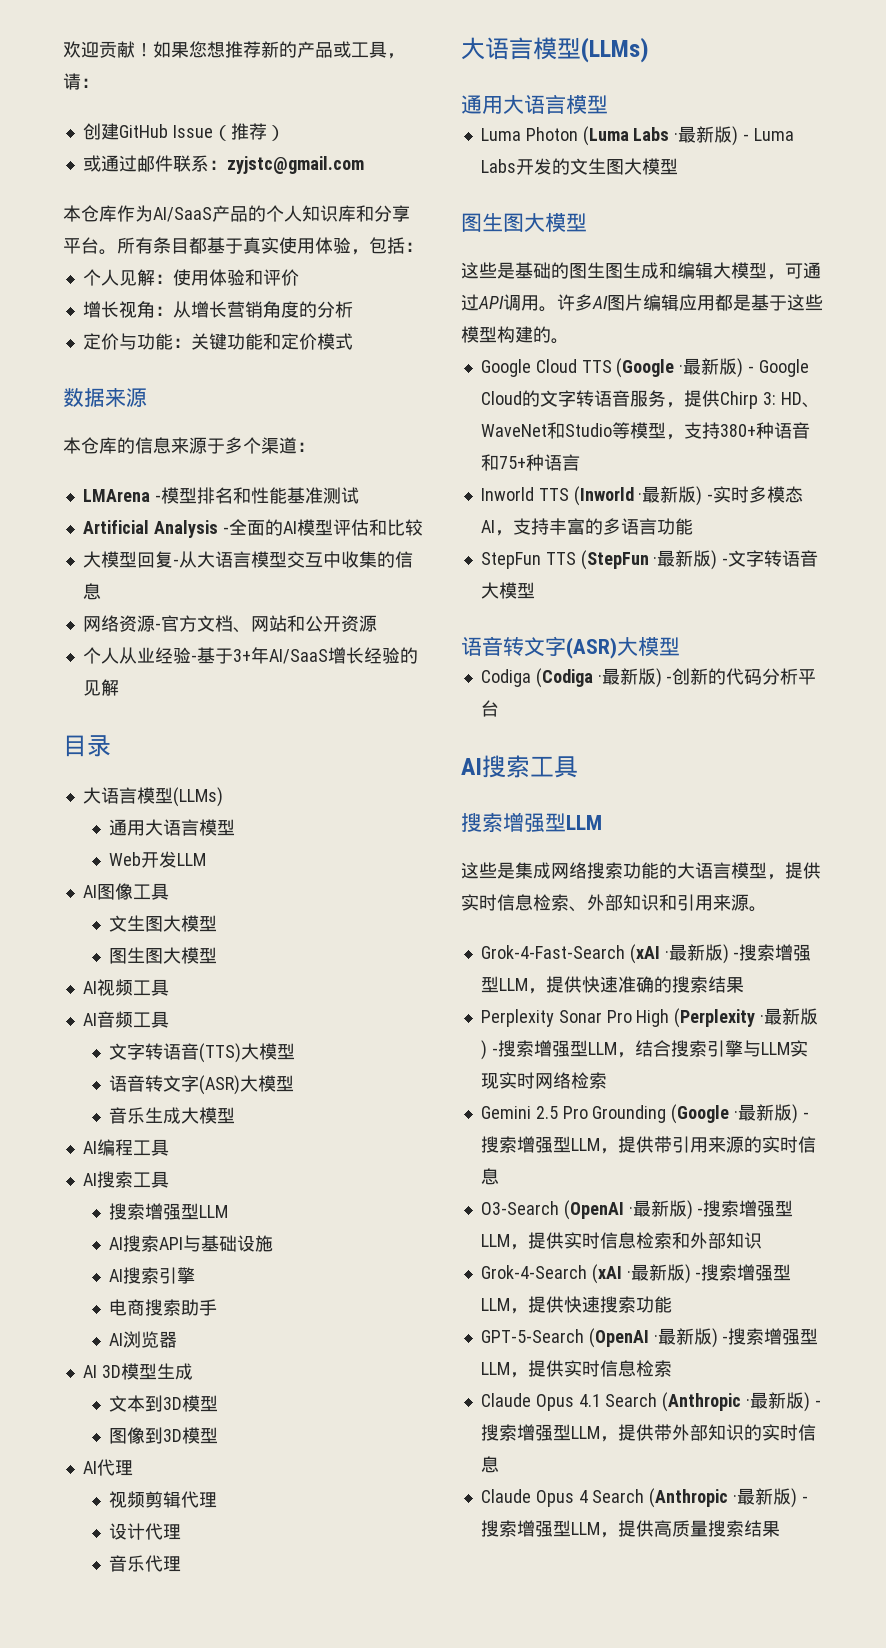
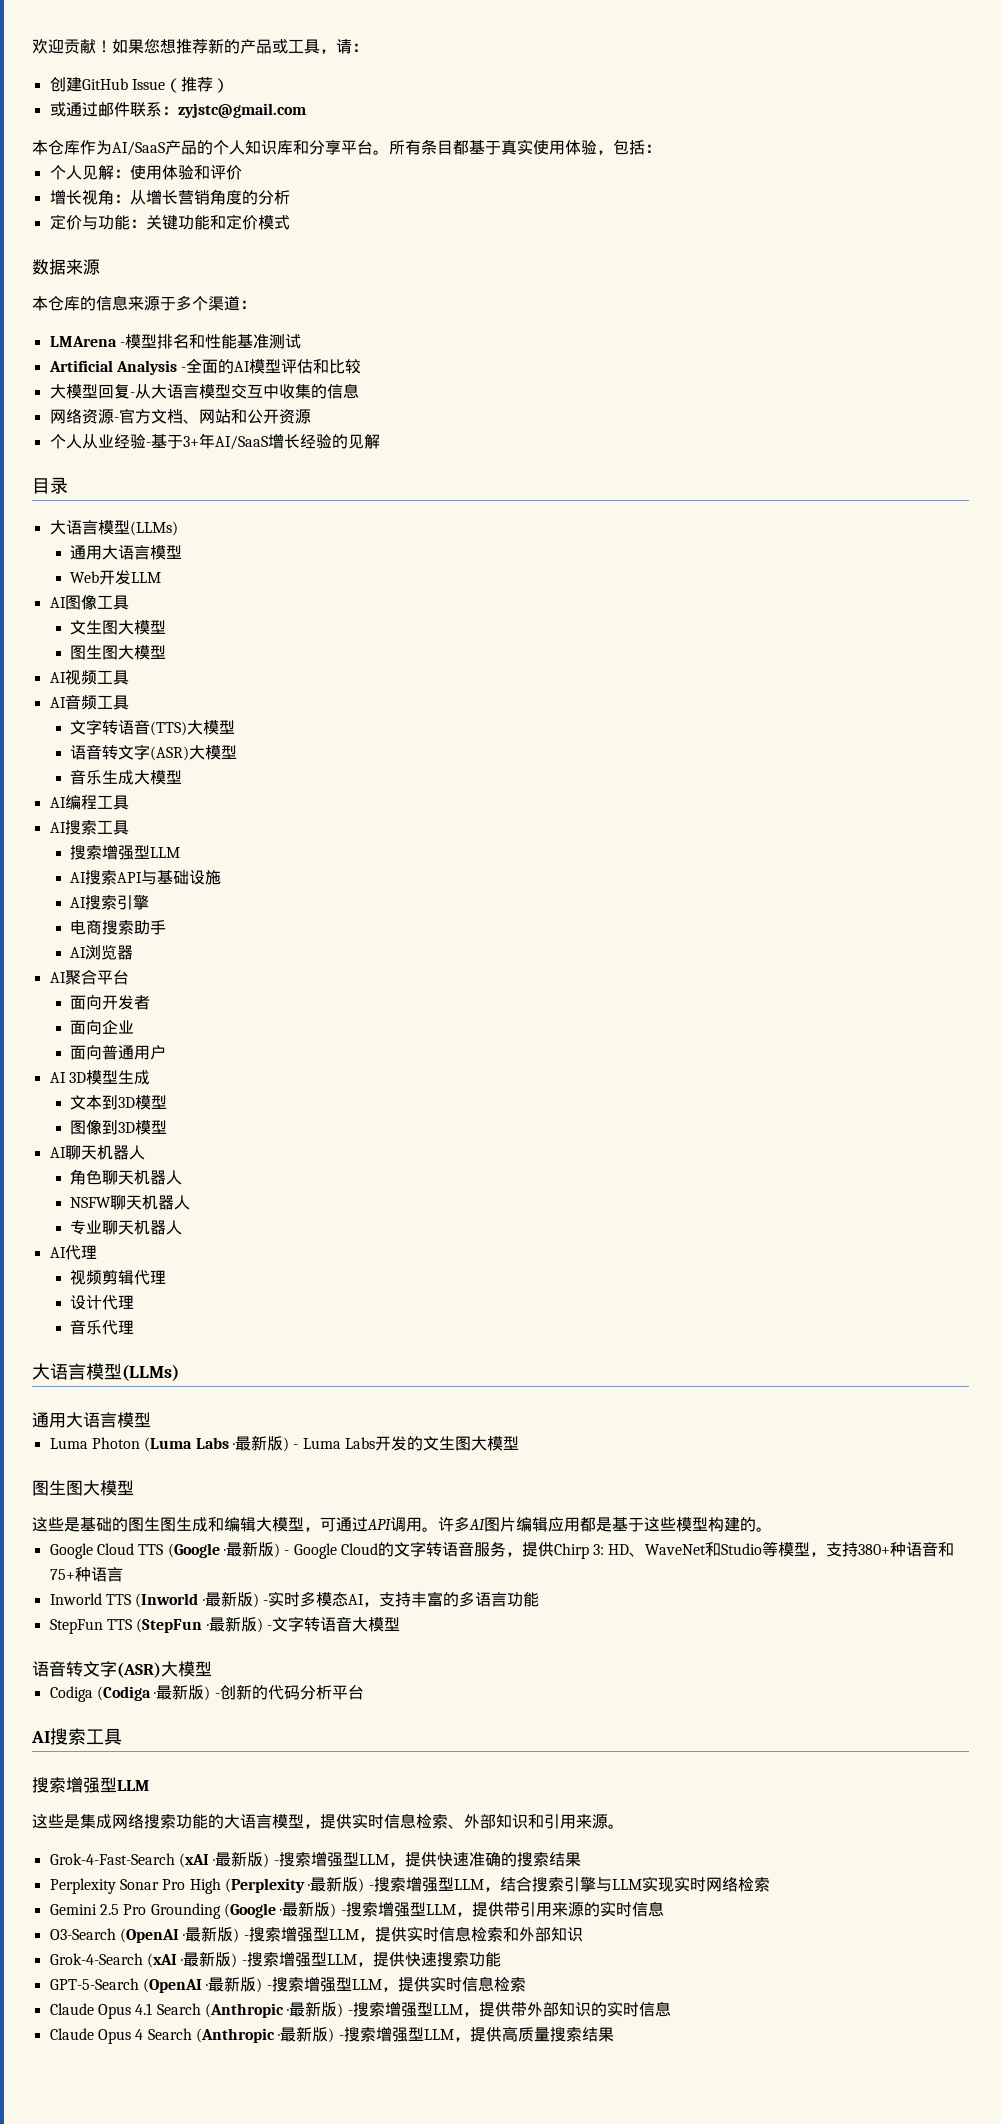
+ AI聚合平台
+ 面向开发者
+ 面向企业
+ 面向普通用户
+ AI聊天机器人
+ 角色聊天机器人
+ NSFW聊天机器人
+ 专业聊天机器人

